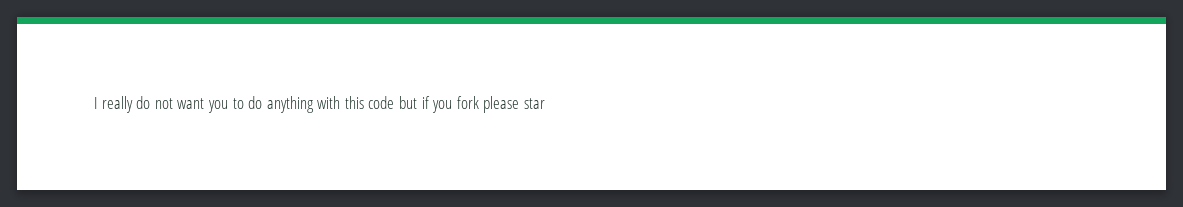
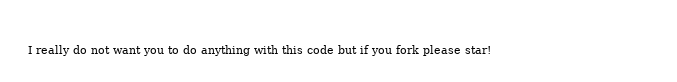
- I really do not want you to do anything with this code but if you fork please star
+ I really do not want you to do anything with this code but if you fork please star!

